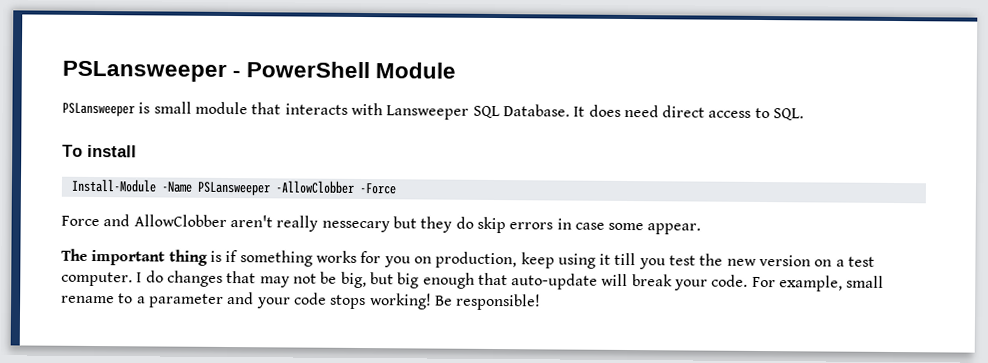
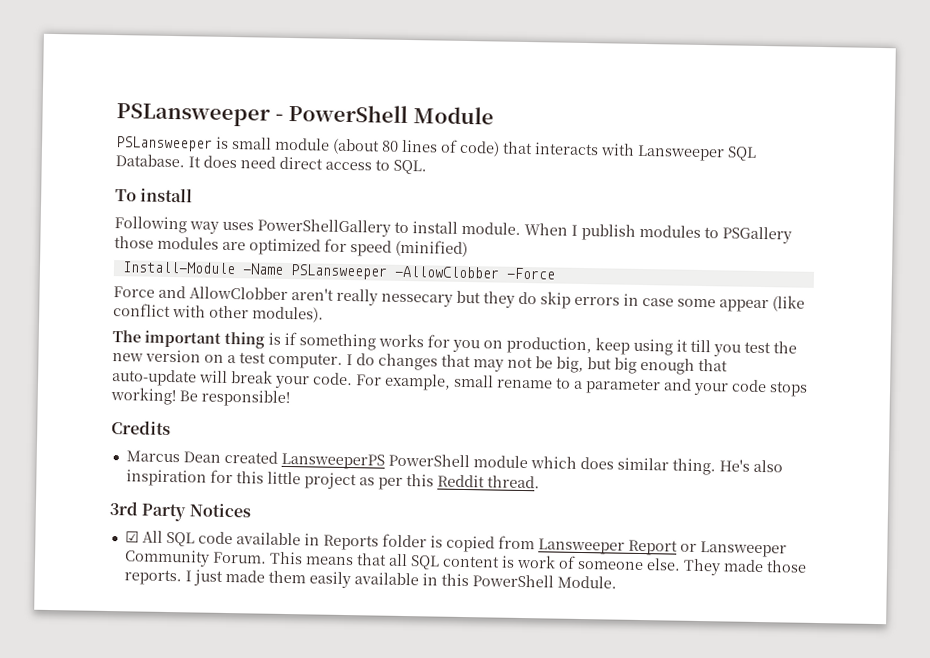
- PSLansweeper is small module that interacts with Lansweeper SQL Database.
+ PSLansweeper is small module (about 80 lines of code) that interacts with Lansweeper SQL Database.
+ Following way uses PowerShellGallery to install module. When I publish modules to PSGallery those modules are optimized for speed (minified)
- Force and AllowClobber aren't really nessecary but they do skip errors in case some appear.
+ Force and AllowClobber aren't really nessecary but they do skip errors in case some appear (like conflict with other modules).
+ Credits
+ Marcus Dean created LansweeperPS PowerShell module which does similar thing. He's also inspiration for this little project as per this Reddit thread.
+ 3rd Party Notices
+ ☑ All SQL code available in Reports folder is copied from Lansweeper Report or Lansweeper Community Forum. This means that all SQL content is work of someone else. They made those reports. I just made them easily available in this PowerShell Module.

